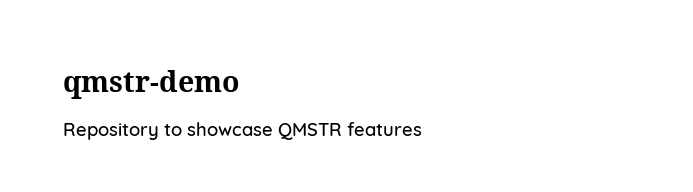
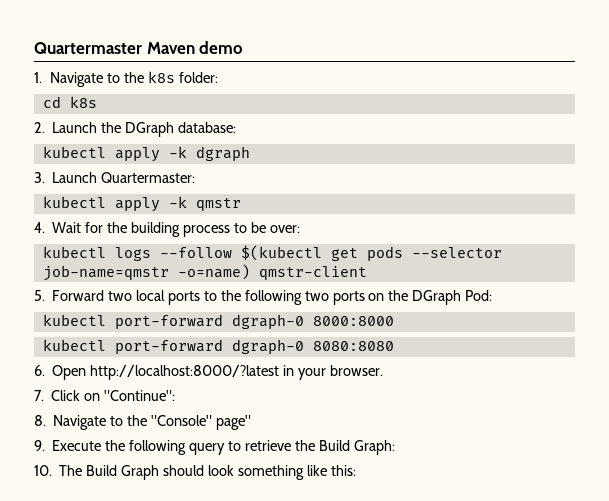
- qmstr-demo
- Repository to showcase QMSTR features
+ Quartermaster Maven demo
+ 1. Navigate to the k8s folder:
+ cd k8s
+ 2. Launch the DGraph database:
+ kubectl apply -k dgraph
+ 3. Launch Quartermaster:
+ kubectl apply -k qmstr
+ 4. Wait for the building process to be over:
+ kubectl logs --follow $(kubectl get pods --selector job-name=qmstr -o=name) qmstr-client
+ 5. Forward two local ports to the following two ports on the DGraph Pod:
+ kubectl port-forward dgraph-0 8000:8000
+ kubectl port-forward dgraph-0 8080:8080
+ 6. Open http://localhost:8000/?latest in your browser.
+ 7. Click on "Continue":
+ 8. Navigate to the "Console" page"
+ 9. Execute the following query to retrieve the Build Graph:
+ 10. The Build Graph should look something like this:

